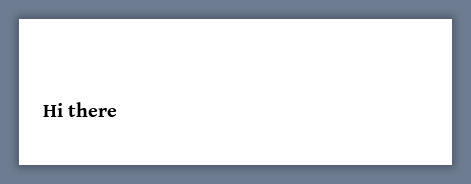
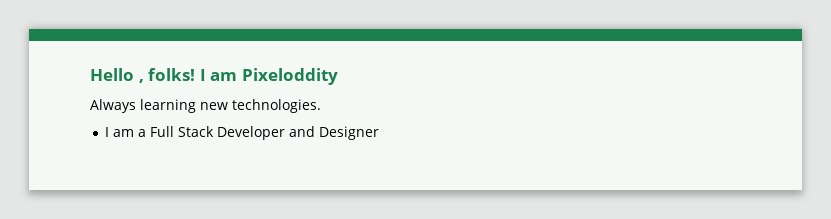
- Hi there
+ Hello , folks! I am Pixeloddity
+ Always learning new technologies.
+ I am a Full Stack Developer and Designer

